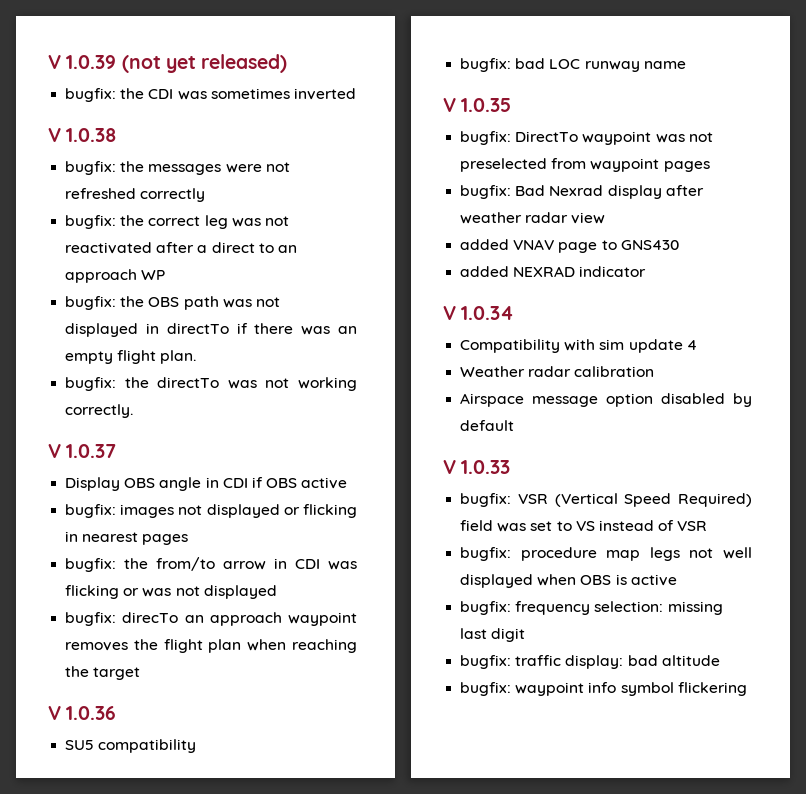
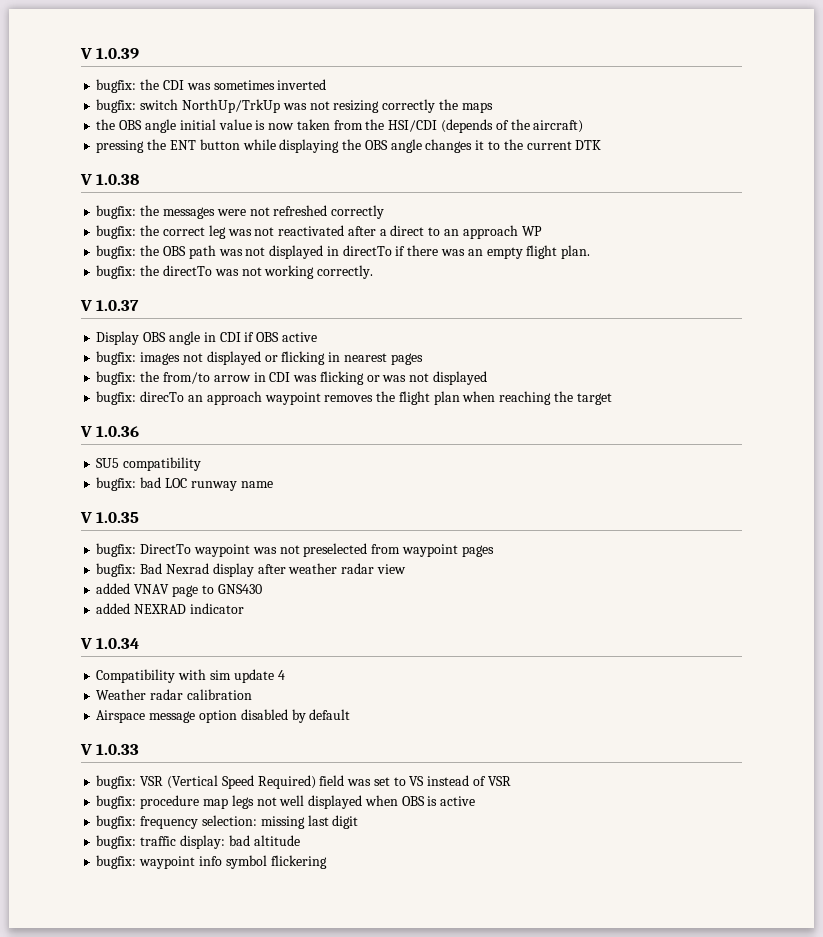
- V 1.0.39 (not yet released)
+ V 1.0.39
+ bugfix: switch NorthUp/TrkUp was not resizing correctly the maps
+ the OBS angle initial value is now taken from the HSI/CDI (depends of the aircraft)
+ pressing the ENT button while displaying the OBS angle changes it to the current DTK

